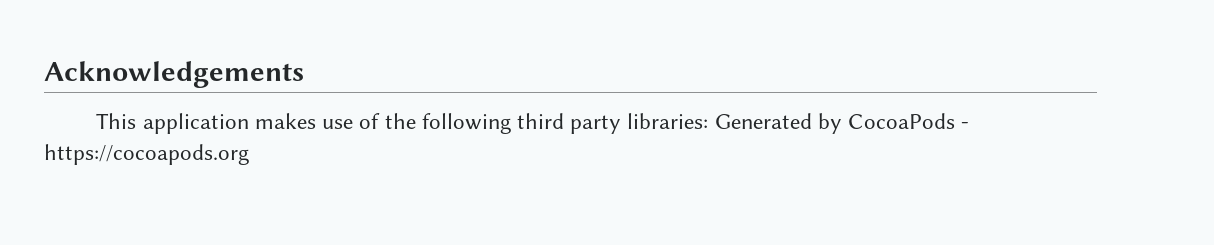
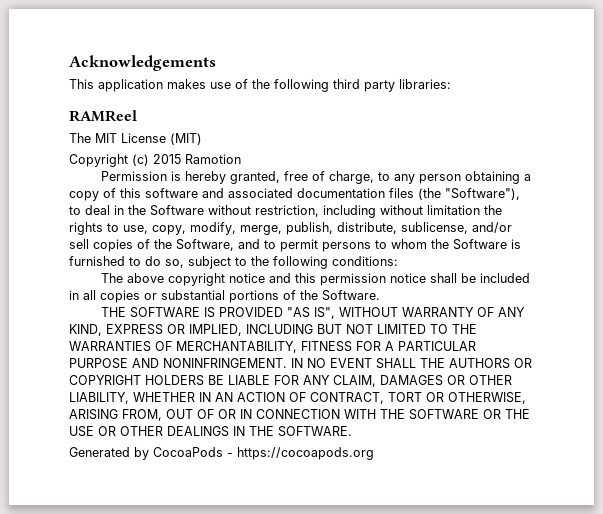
- This application makes use of the following third party libraries: Generated by CocoaPods - https://cocoapods.org
+ This application makes use of the following third party libraries:
+ RAMReel
+ The MIT License (MIT)
+ Copyright (c) 2015 Ramotion
+ Permission is hereby granted, free of charge, to any person obtaining a copy of this software and associated documentation files (the "Software"), to deal in the Software without restriction, including without limitation the rights to use, copy, modify, merge, publish, distribute, sublicense, and/or sell copies of the Software, and to permit persons to whom the Software is furnished to do so, subject to the following conditions:
+ The above copyright notice and this permission notice shall be included in all copies or substantial portions of the Software.
+ THE SOFTWARE IS PROVIDED "AS IS", WITHOUT WARRANTY OF ANY KIND, EXPRESS OR IMPLIED, INCLUDING BUT NOT LIMITED TO THE WARRANTIES OF MERCHANTABILITY, FITNESS FOR A PARTICULAR PURPOSE AND NONINFRINGEMENT. IN NO EVENT SHALL THE AUTHORS OR COPYRIGHT HOLDERS BE LIABLE FOR ANY CLAIM, DAMAGES OR OTHER LIABILITY, WHETHER IN AN ACTION OF CONTRACT, TORT OR OTHERWISE, ARISING FROM, OUT OF OR IN CONNECTION WITH THE SOFTWARE OR THE USE OR OTHER DEALINGS IN THE SOFTWARE.
+ Generated by CocoaPods - https://cocoapods.org

